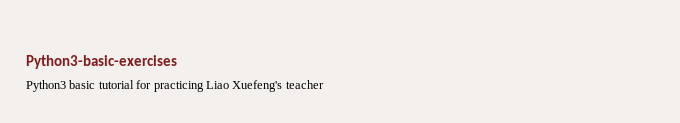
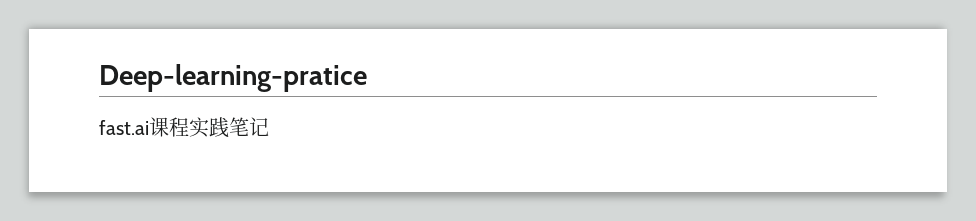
- Python3-basic-exercises
- Python3 basic tutorial for practicing Liao Xuefeng's teacher
+ Deep-learning-pratice
+ fast.ai课程实践笔记

